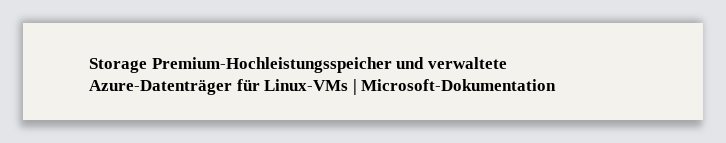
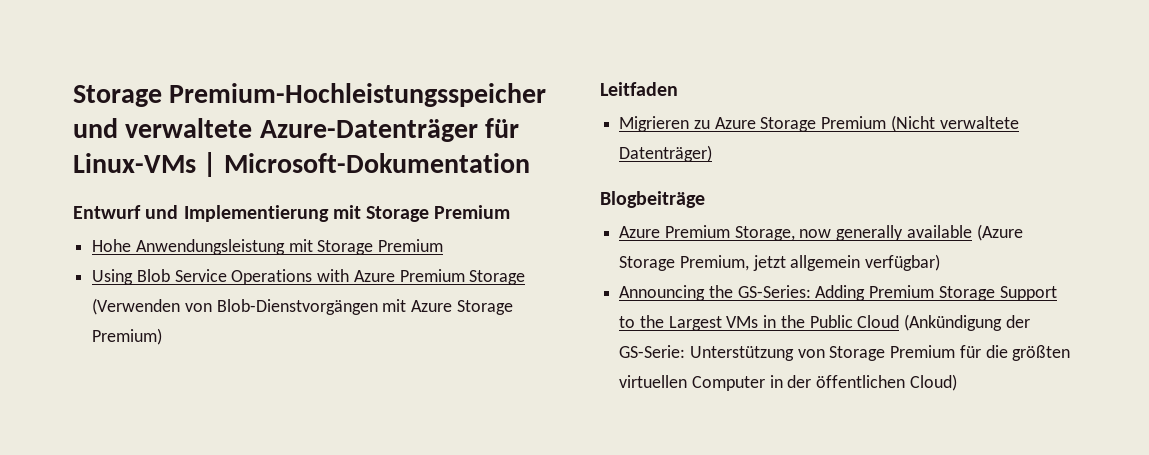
+ Entwurf und Implementierung mit Storage Premium
+ Hohe Anwendungsleistung mit Storage Premium
+ Using Blob Service Operations with Azure Premium Storage (Verwenden von Blob-Dienstvorgängen mit Azure Storage Premium)
+ Leitfaden
+ Migrieren zu Azure Storage Premium (Nicht verwaltete Datenträger)
+ Blogbeiträge
+ Azure Premium Storage, now generally available (Azure Storage Premium, jetzt allgemein verfügbar)
+ Announcing the GS-Series: Adding Premium Storage Support to the Largest VMs in the Public Cloud (Ankündigung der GS-Serie: Unterstützung von Storage Premium für die größten virtuellen Computer in der öffentlichen Cloud)

